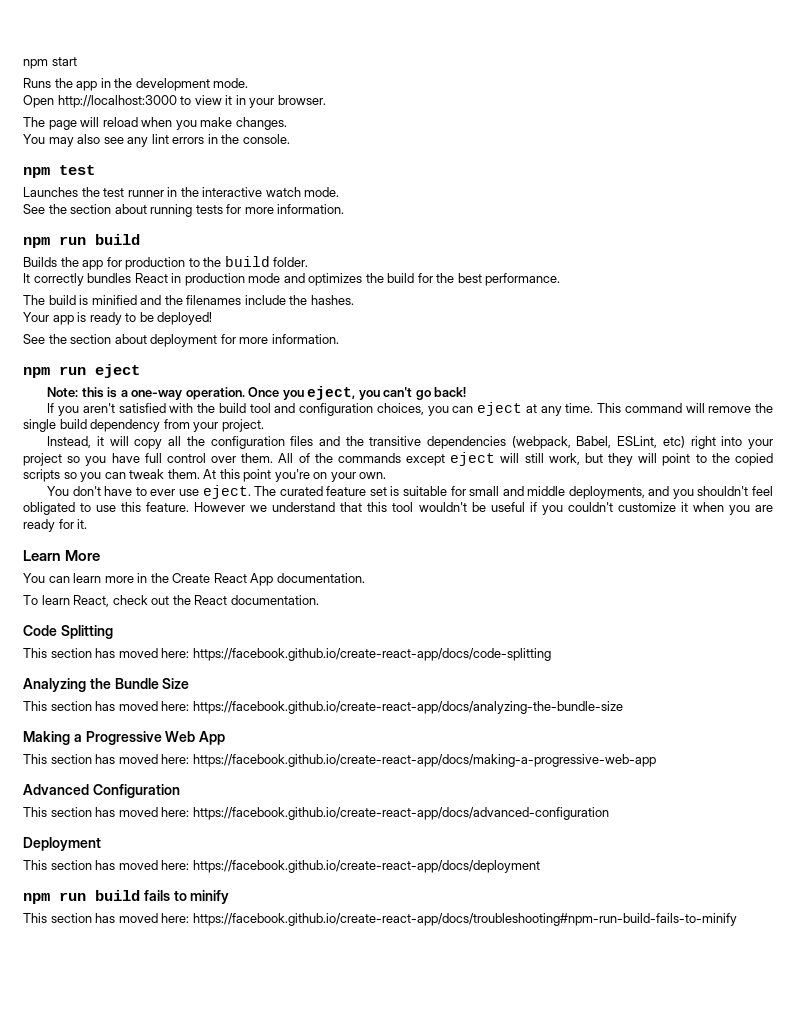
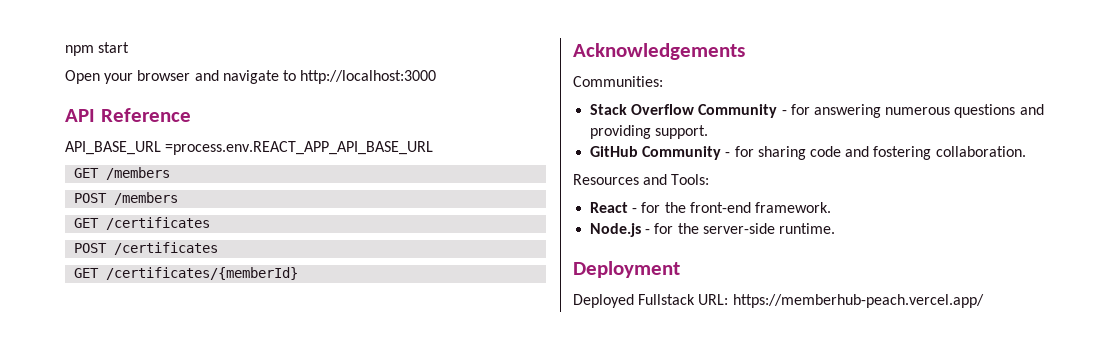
- Runs the app in the development mode.
- Open http://localhost:3000 to view it in your browser.
- The page will reload when you make changes.
- You may also see any lint errors in the console.
- npm test
- Launches the test runner in the interactive watch mode.
- See the section about running tests for more information.
- npm run build
- Builds the app for production to the build folder.
- It correctly bundles React in production mode and optimizes the build for the best performance.
- The build is minified and the filenames include the hashes.
- Your app is ready to be deployed!
- See the section about deployment for more information.
- npm run eject
- Note: this is a one-way operation. Once you eject, you can't go back!
- If you aren't satisfied with the build tool and configuration choices, you can eject at any time. This command will remove the single build dependency from your project.
- Instead, it will copy all the configuration files and the transitive dependencies (webpack, Babel, ESLint, etc) right into your project so you have full control over them. All of the commands except eject will still work, but they will point to the copied scripts so you can tweak them. At this point you're on your own.
- You don't have to ever use eject. The curated feature set is suitable for small and middle deployments, and you shouldn't feel obligated to use this feature. However we understand that this tool wouldn't be useful if you couldn't customize it when you are ready for it.
- Learn More
- You can learn more in the Create React App documentation.
- To learn React, check out the React documentation.
- Code Splitting
- This section has moved here: https://facebook.github.io/create-react-app/docs/code-splitting
- Analyzing the Bundle Size
- This section has moved here: https://facebook.github.io/create-react-app/docs/analyzing-the-bundle-size
- Making a Progressive Web App
- This section has moved here: https://facebook.github.io/create-react-app/docs/making-a-progressive-web-app
- Advanced Configuration
- This section has moved here: https://facebook.github.io/create-react-app/docs/advanced-configuration
+ Open your browser and navigate to http://localhost:3000
+ API Reference
+ API_BASE_URL =process.env.REACT_APP_API_BASE_URL
+ GET /members
+ POST /members
+ GET /certificates
+ POST /certificates
+ GET /certificates/{memberId}
+ Acknowledgements
+ Communities:
+ Stack Overflow Community - for answering numerous questions and providing support.
+ GitHub Community - for sharing code and fostering collaboration.
+ Resources and Tools:
+ React - for the front-end framework.
+ Node.js - for the server-side runtime.
  Deployment
- This section has moved here: https://facebook.github.io/create-react-app/docs/deployment
- npm run build fails to minify
- This section has moved here: https://facebook.github.io/create-react-app/docs/troubleshooting#npm-run-build-fails-to-minify
+ Deployed Fullstack URL: https://memberhub-peach.vercel.app/

